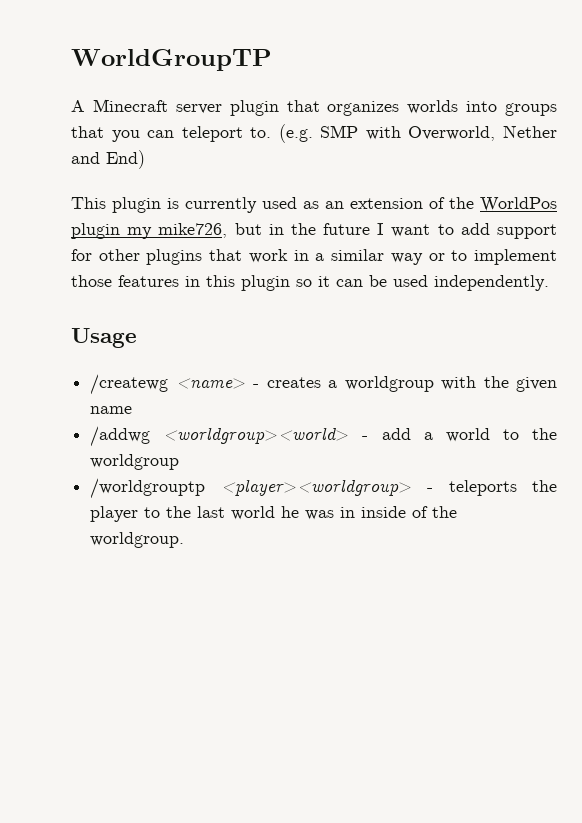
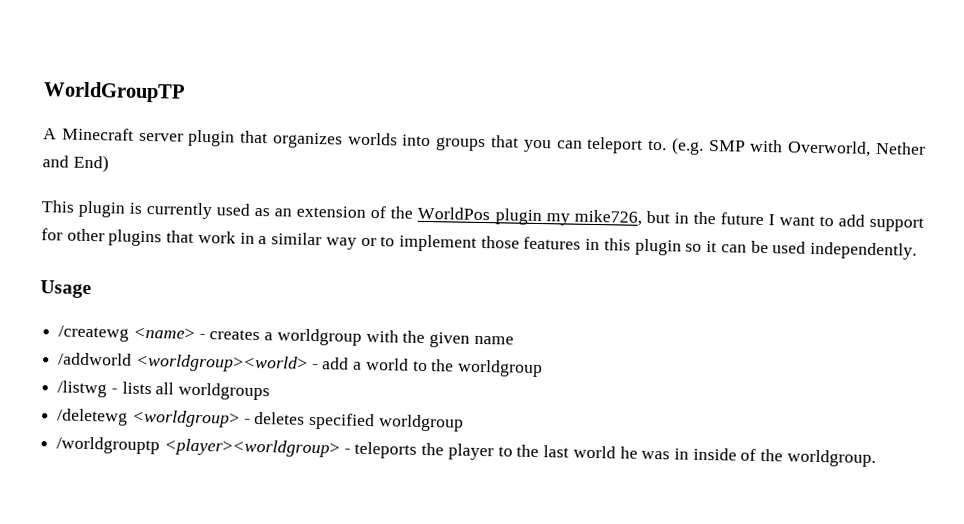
- /addwg <worldgroup><world> - add a world to the worldgroup
+ /addworld <worldgroup><world> - add a world to the worldgroup
+ /listwg - lists all worldgroups
+ /deletewg <worldgroup> - deletes specified worldgroup

